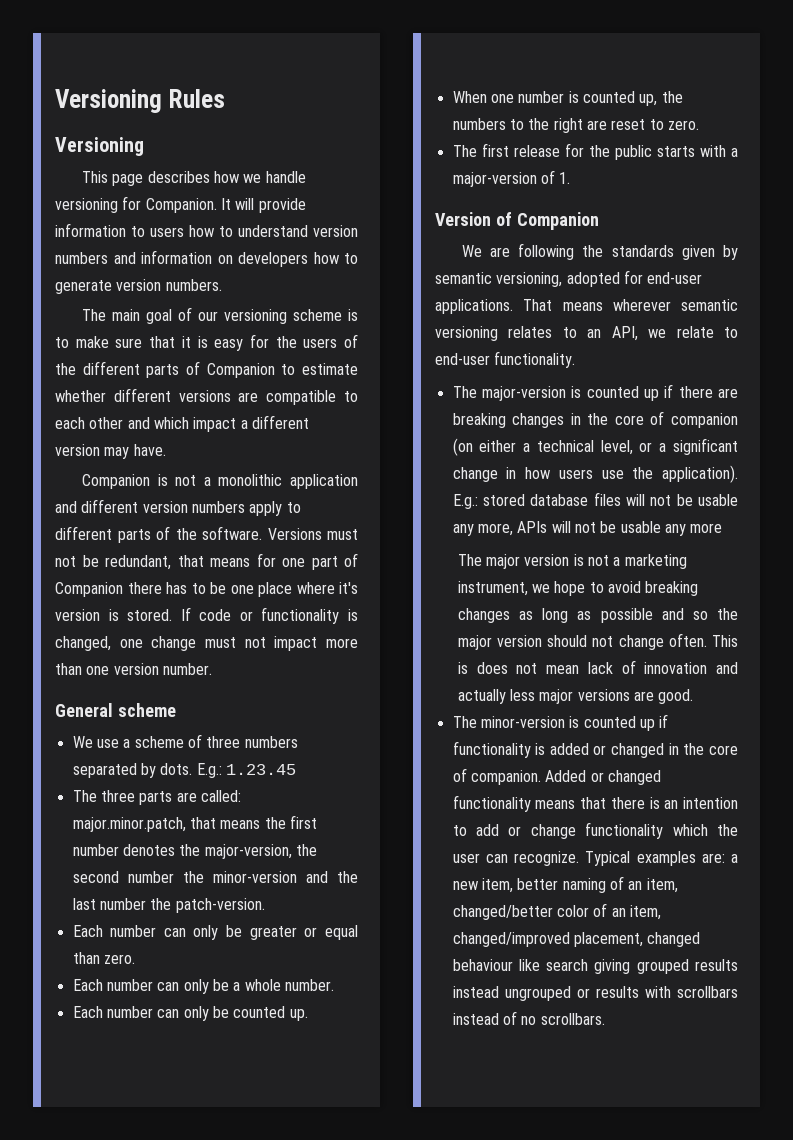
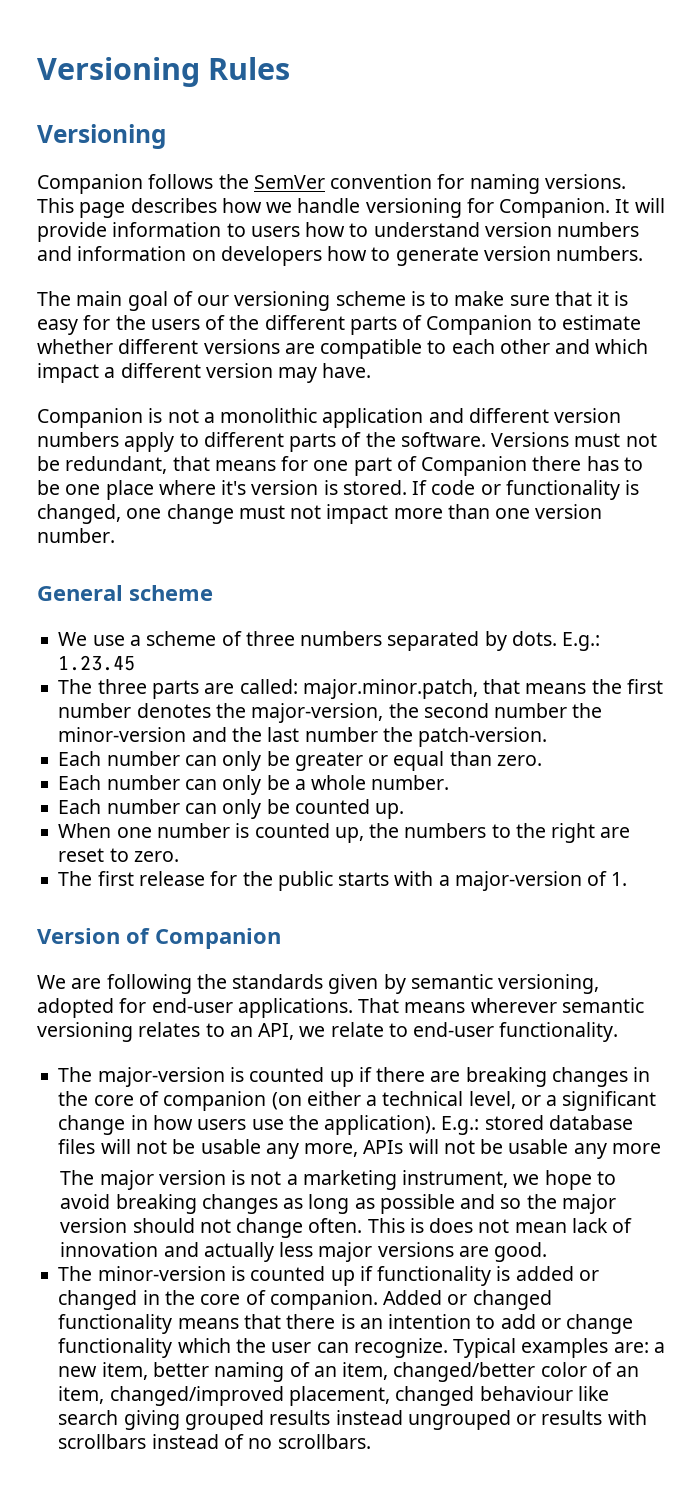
+ Companion follows the SemVer convention for naming versions.

